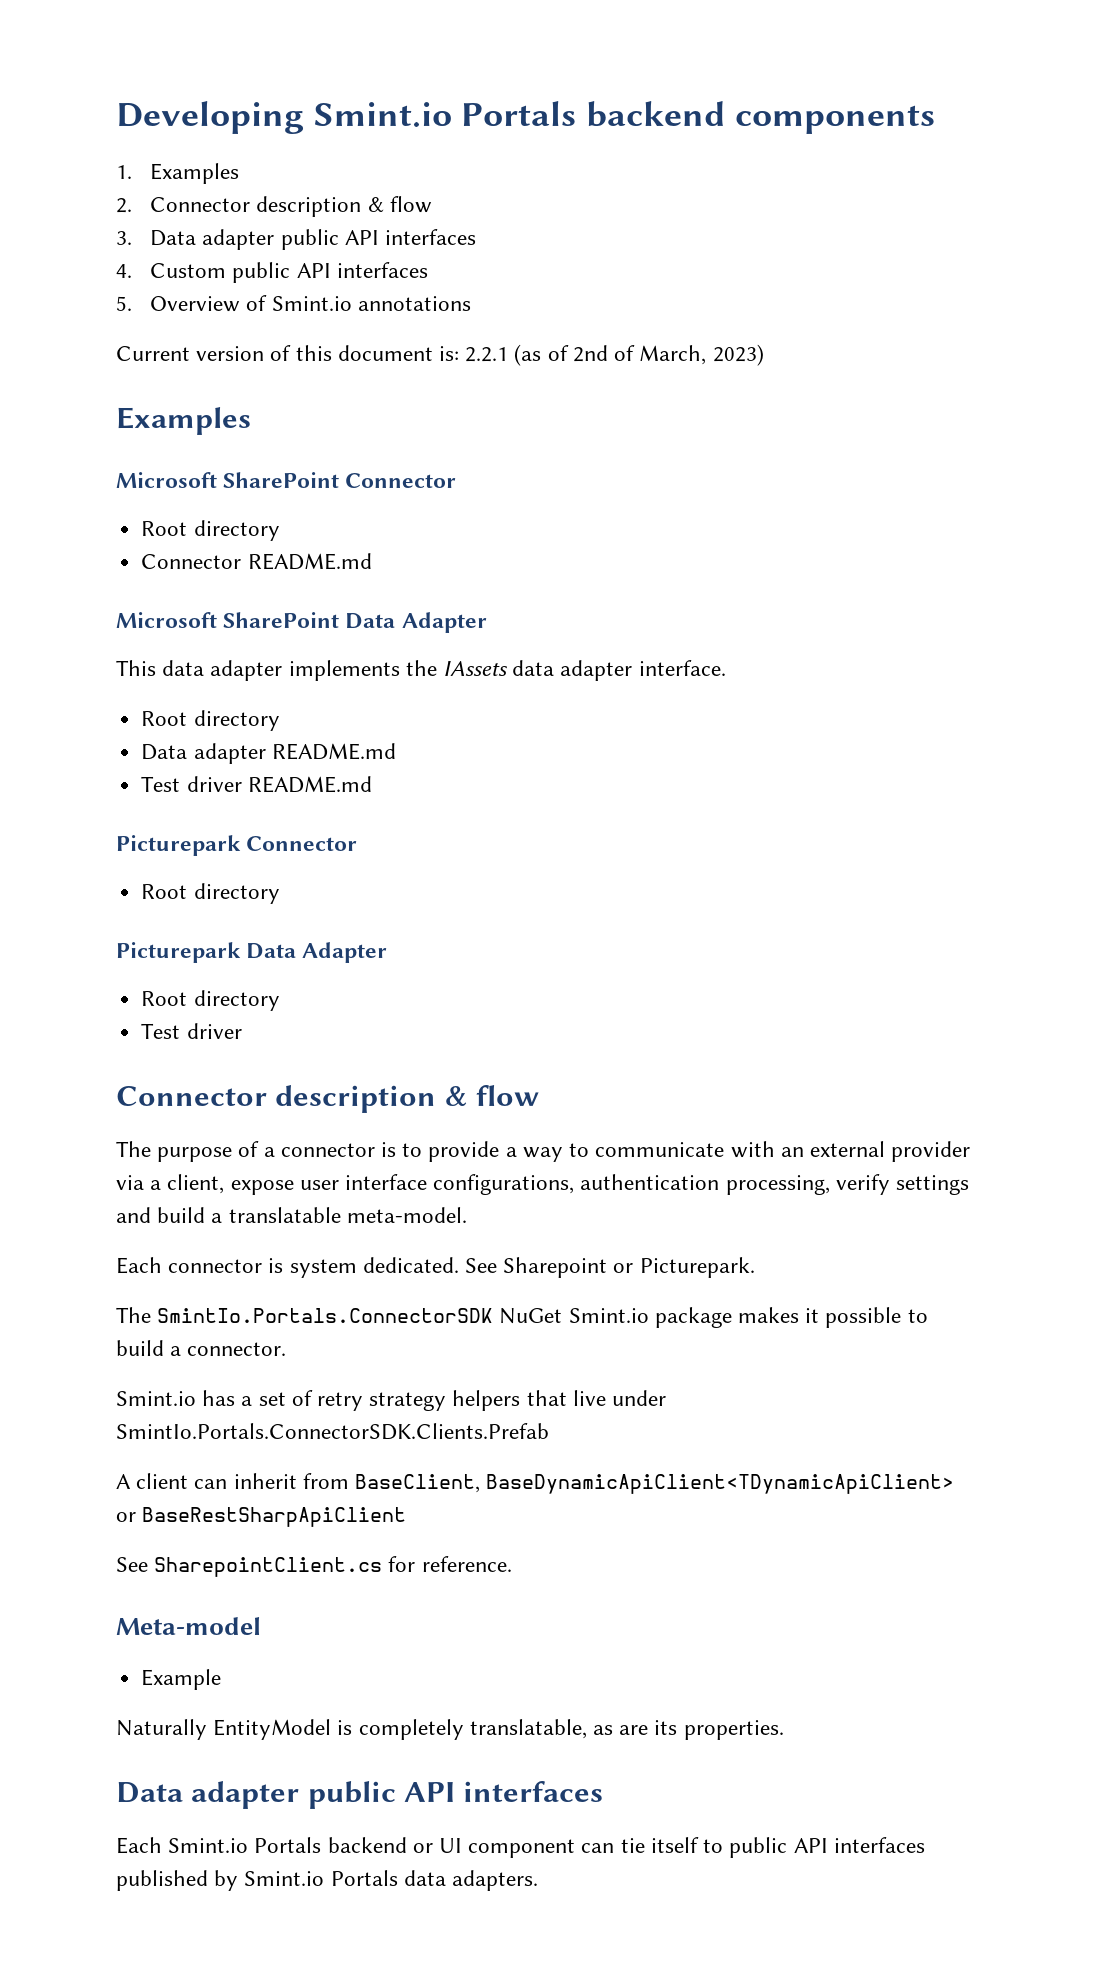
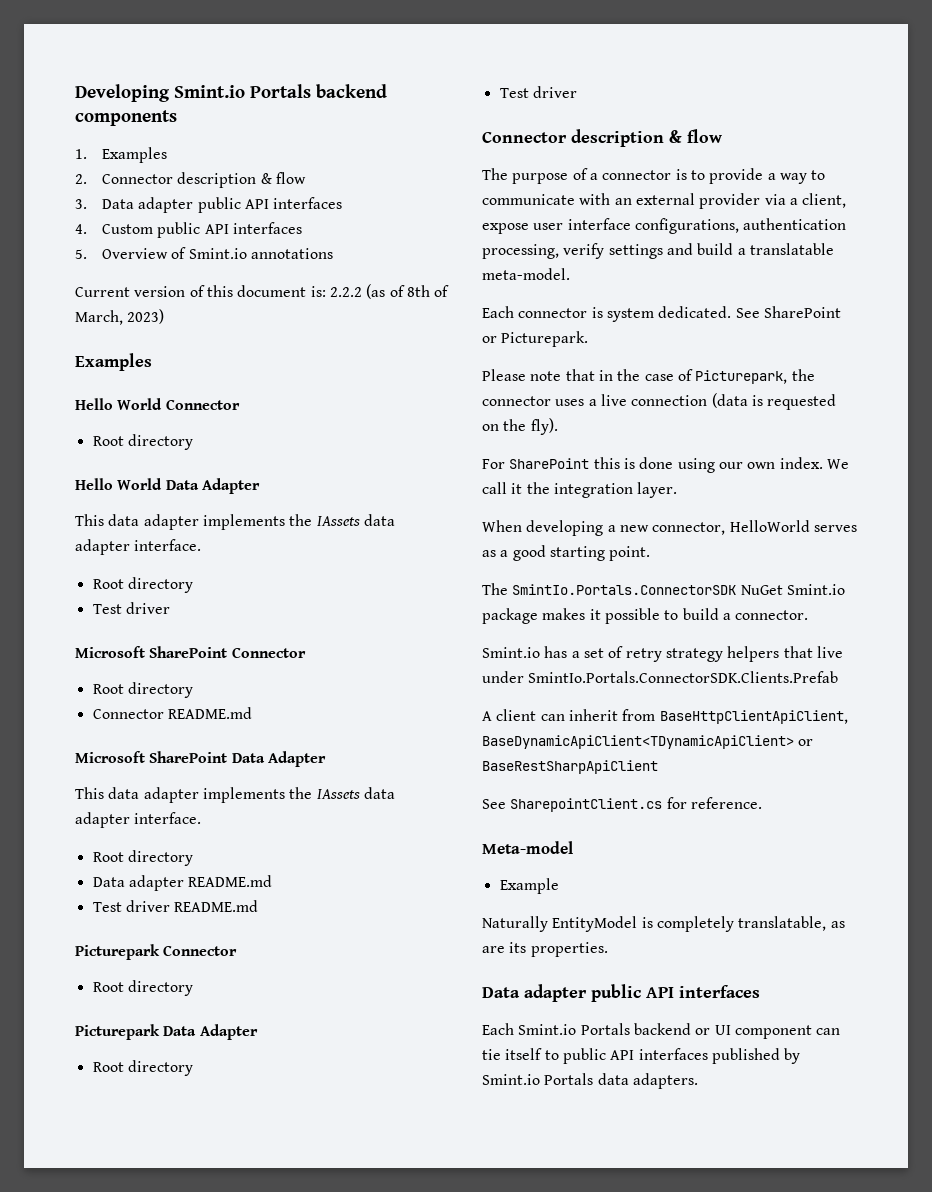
- Current version of this document is: 2.2.1 (as of 2nd of March, 2023)
+ Current version of this document is: 2.2.2 (as of 8th of March, 2023)
+ Hello World Connector
+ Root directory
+ Hello World Data Adapter
+ This data adapter implements the IAssets data adapter interface.
+ Root directory
+ Test driver
- See Sharepoint or Picturepark.
+ See SharePoint or Picturepark.
+ Please note that in the case of Picturepark, the connector uses a live connection (data is requested on the fly).
+ For SharePoint this is done using our own index. We call it the integration layer.
+ When developing a new connector, HelloWorld serves as a good starting point.
- A client can inherit from BaseClient, BaseDynamicApiClient<TDynamicApiClient> or BaseRestSharpApiClient
+ A client can inherit from BaseHttpClientApiClient, BaseDynamicApiClient<TDynamicApiClient> or BaseRestSharpApiClient

